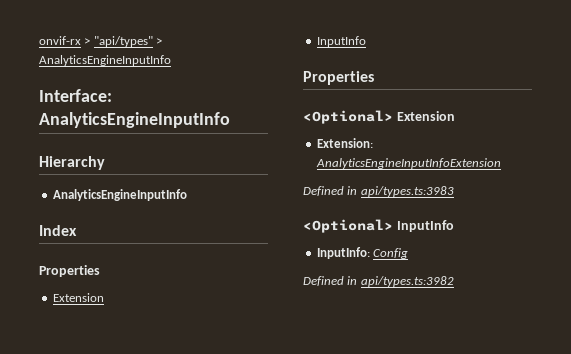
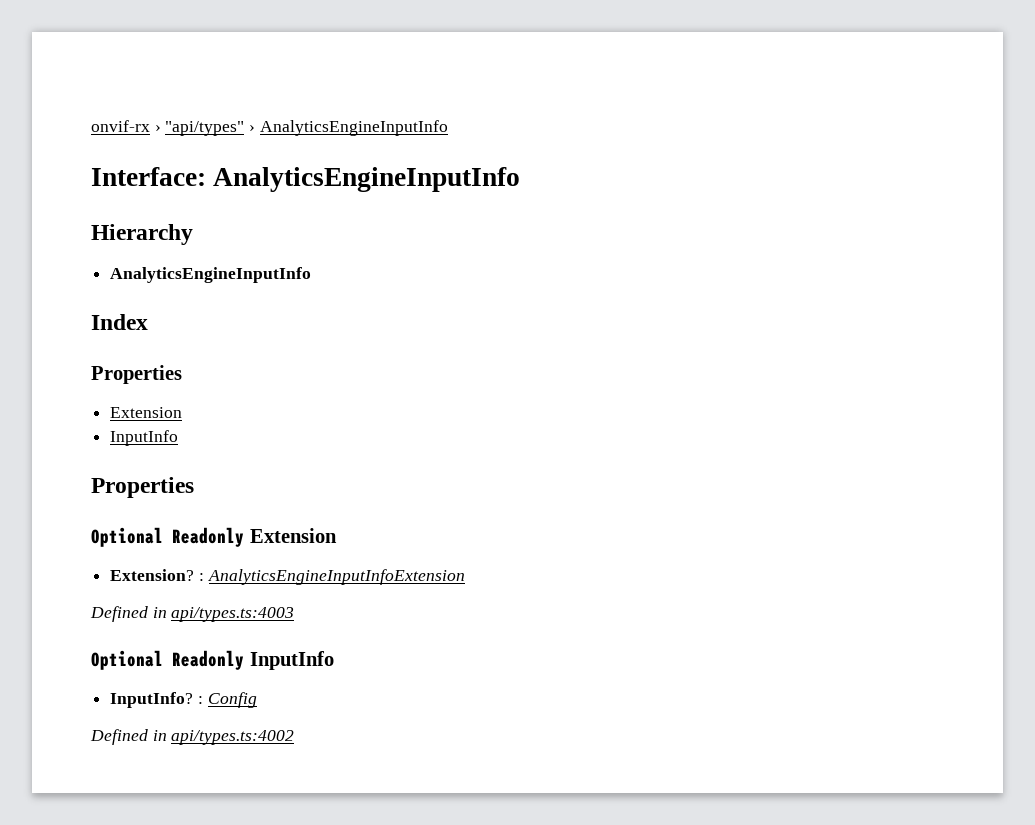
- onvif-rx > "api/types" > AnalyticsEngineInputInfo
+ onvif-rx › "api/types" › AnalyticsEngineInputInfo
- <Optional> Extension
- Extension: AnalyticsEngineInputInfoExtension
+ Optional Readonly Extension
+ Extension? : AnalyticsEngineInputInfoExtension
- Defined in api/types.ts:3983
- <Optional> InputInfo
- InputInfo: Config
+ Defined in api/types.ts:4003
+ Optional Readonly InputInfo
+ InputInfo? : Config
- Defined in api/types.ts:3982
+ Defined in api/types.ts:4002

